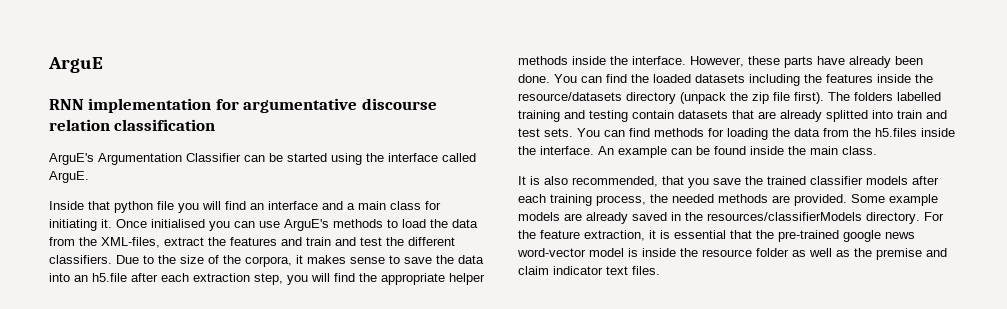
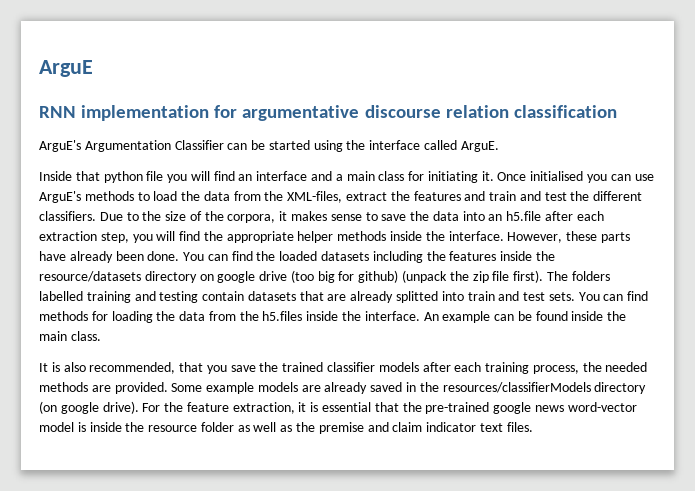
- You can find the loaded datasets including the features inside the resource/datasets directory (unpack the zip file first).
+ You can find the loaded datasets including the features inside the resource/datasets directory on google drive (too big for github) (unpack the zip file first).
- Some example models are already saved in the resources/classifierModels directory.
+ Some example models are already saved in the resources/classifierModels directory (on google drive).

